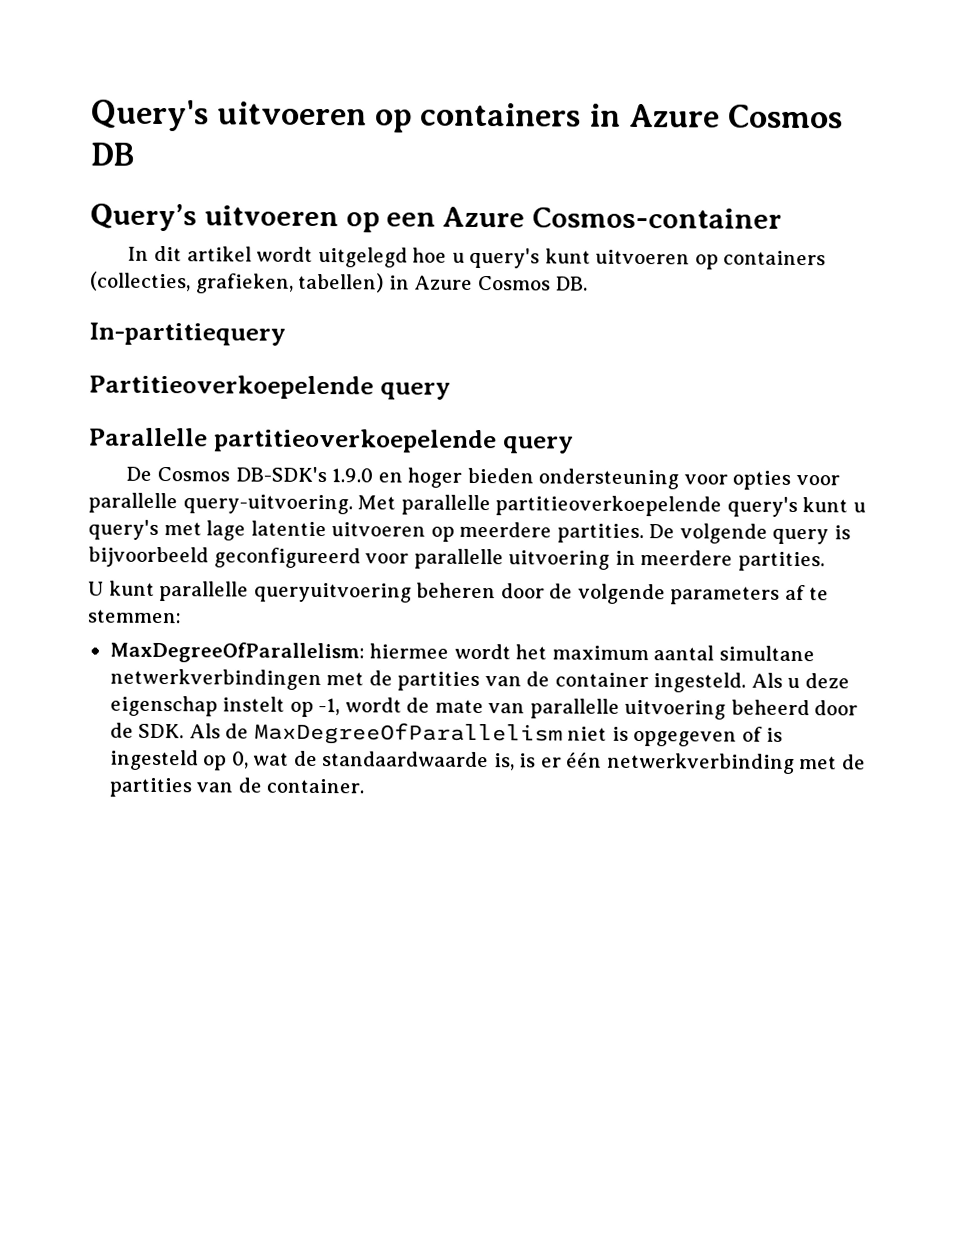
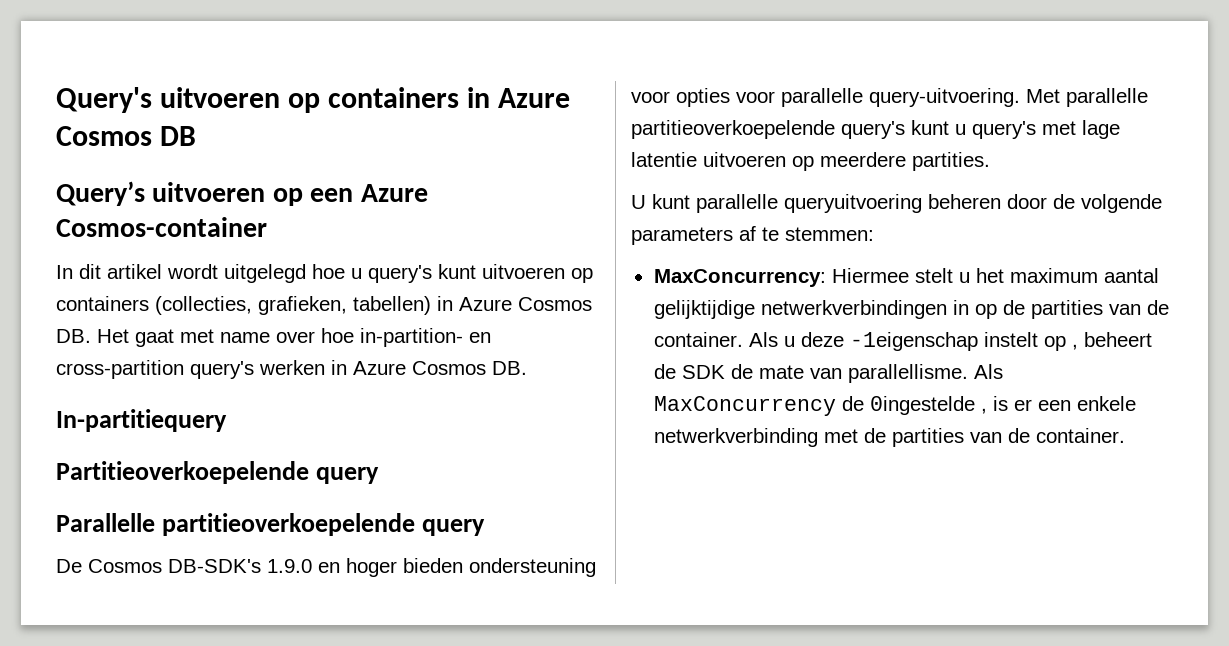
- In dit artikel wordt uitgelegd hoe u query's kunt uitvoeren op containers (collecties, grafieken, tabellen) in Azure Cosmos DB.
+ In dit artikel wordt uitgelegd hoe u query's kunt uitvoeren op containers (collecties, grafieken, tabellen) in Azure Cosmos DB. Het gaat met name over hoe in-partition- en cross-partition query's werken in Azure Cosmos DB.
- De volgende query is bijvoorbeeld geconfigureerd voor parallelle uitvoering in meerdere partities.
- MaxDegreeOfParallelism: hiermee wordt het maximum aantal simultane netwerkverbindingen met de partities van de container ingesteld.
+ MaxConcurrency: Hiermee stelt u het maximum aantal gelijktijdige netwerkverbindingen in op de partities van de container.
- Als u deze eigenschap instelt op -1, wordt de mate van parallelle uitvoering beheerd door de SDK. Als de MaxDegreeOfParallelism niet is opgegeven of is ingesteld op 0, wat de standaardwaarde is, is er één netwerkverbinding met de partities van de container.
+ Als u deze -1eigenschap instelt op , beheert de SDK de mate van parallellisme. Als MaxConcurrency de 0ingestelde , is er een enkele netwerkverbinding met de partities van de container.

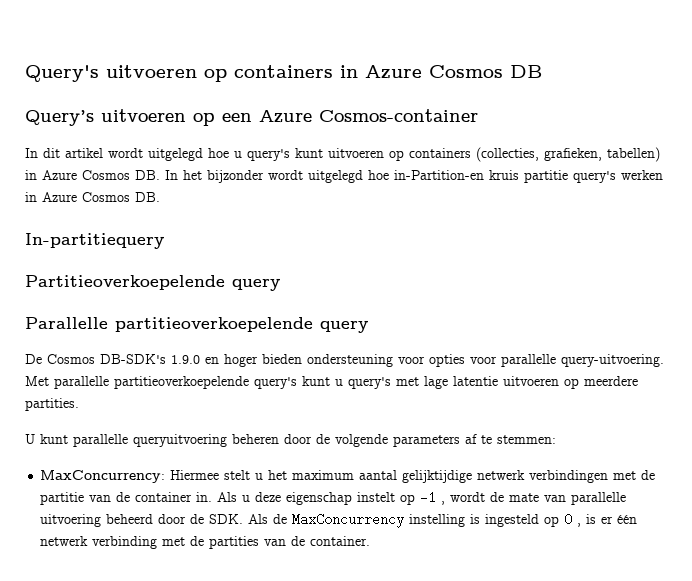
- In dit artikel wordt uitgelegd hoe u query's kunt uitvoeren op containers (collecties, grafieken, tabellen) in Azure Cosmos DB. Het gaat met name over hoe in-partition- en cross-partition query's werken in Azure Cosmos DB.
+ In dit artikel wordt uitgelegd hoe u query's kunt uitvoeren op containers (collecties, grafieken, tabellen) in Azure Cosmos DB. In het bijzonder wordt uitgelegd hoe in-Partition-en kruis partitie query's werken in Azure Cosmos DB.
- MaxConcurrency: Hiermee stelt u het maximum aantal gelijktijdige netwerkverbindingen in op de partities van de container.
+ MaxConcurrency: Hiermee stelt u het maximum aantal gelijktijdige netwerk verbindingen met de partitie van de container in.
- Als u deze -1eigenschap instelt op , beheert de SDK de mate van parallellisme. Als MaxConcurrency de 0ingestelde , is er een enkele netwerkverbinding met de partities van de container.
+ Als u deze eigenschap instelt op -1 , wordt de mate van parallelle uitvoering beheerd door de SDK. Als de MaxConcurrency instelling is ingesteld op 0 , is er één netwerk verbinding met de partities van de container.

